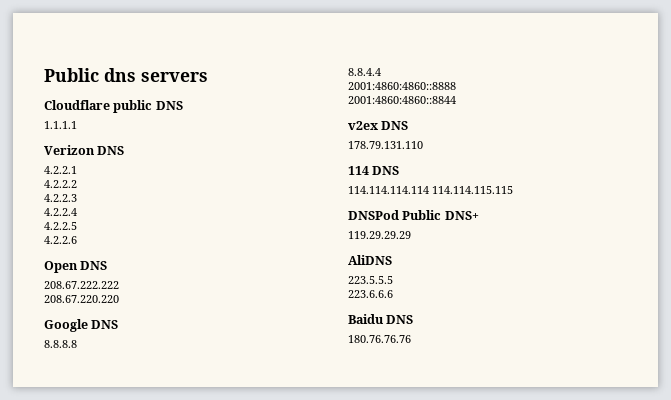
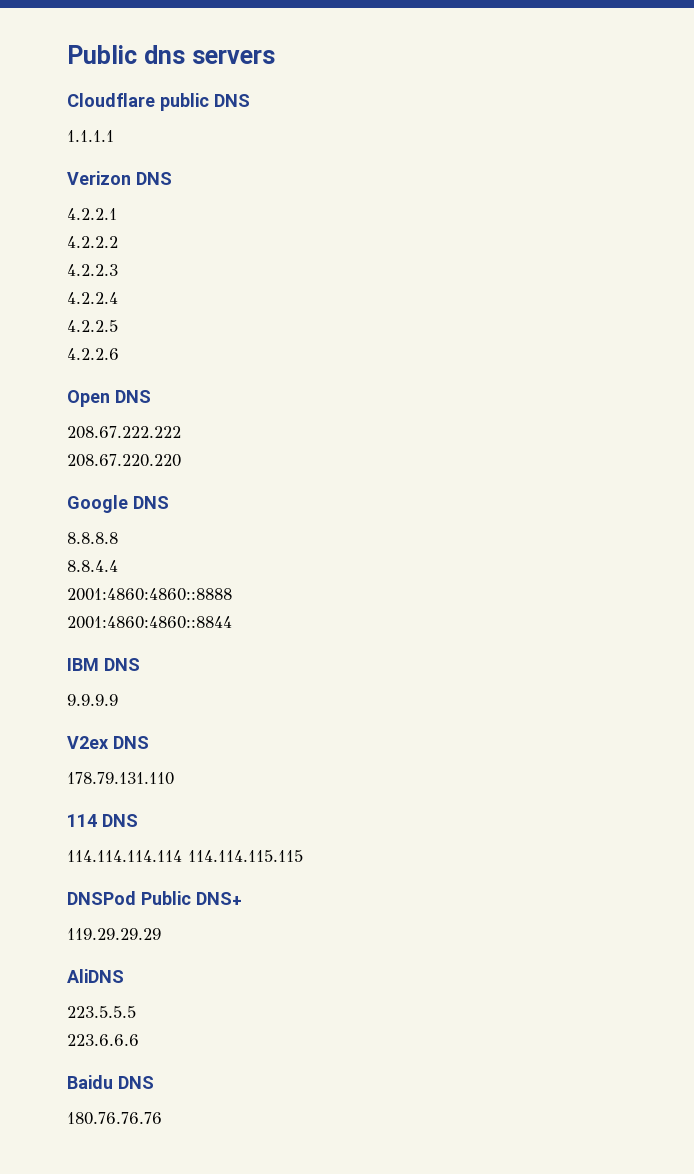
- v2ex DNS
+ IBM DNS
+ 9.9.9.9
+ V2ex DNS

